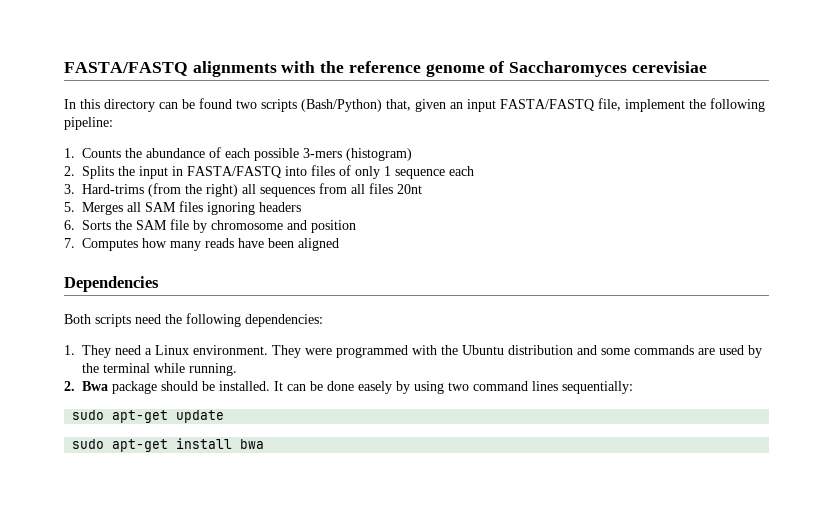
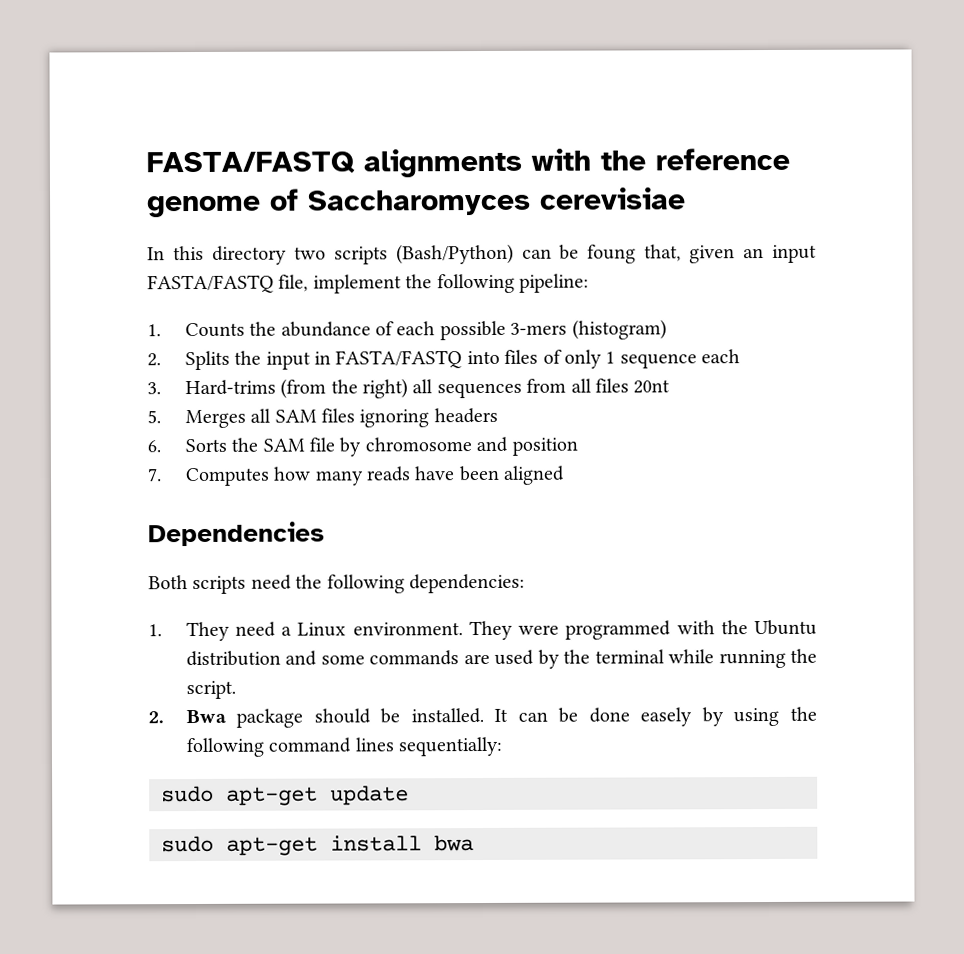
- In this directory can be found two scripts (Bash/Python) that, given an input FASTA/FASTQ file, implement the following pipeline:
+ In this directory two scripts (Bash/Python) can be foung that, given an input FASTA/FASTQ file, implement the following pipeline:
- They were programmed with the Ubuntu distribution and some commands are used by the terminal while running.
+ They were programmed with the Ubuntu distribution and some commands are used by the terminal while running the script.
- It can be done easely by using two command lines sequentially:
+ It can be done easely by using the following command lines sequentially:

